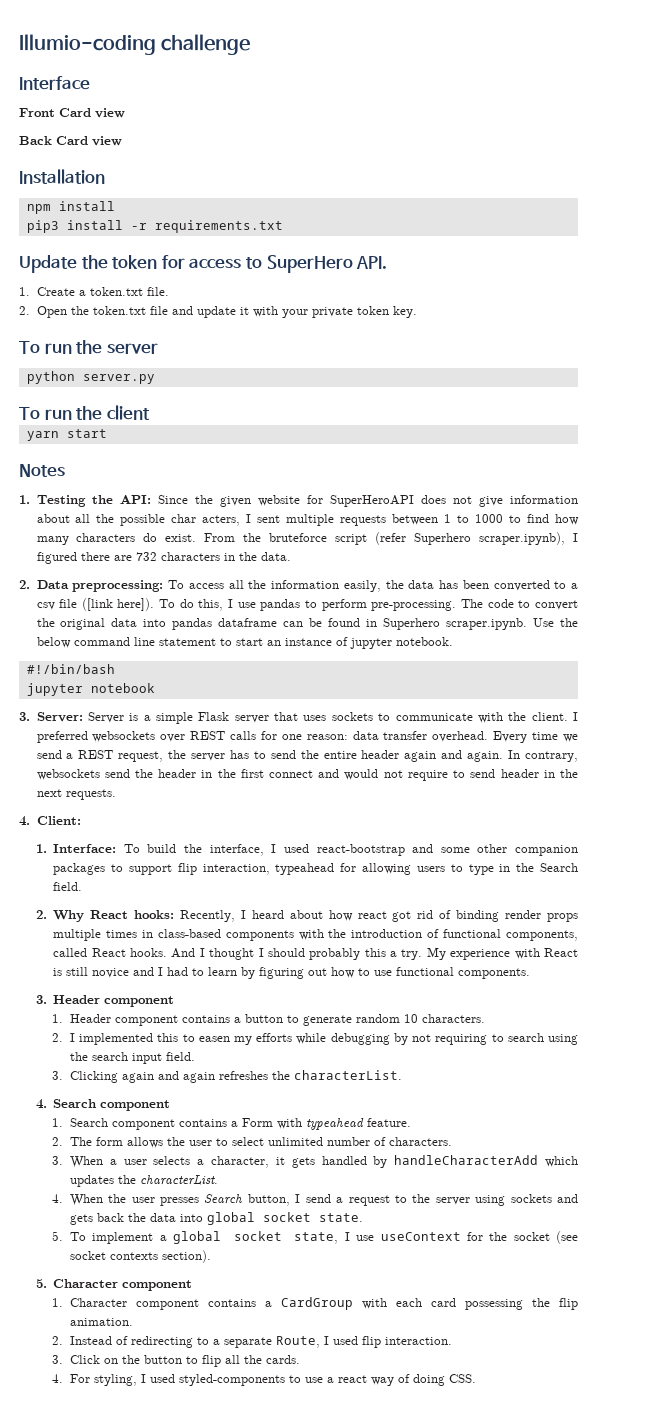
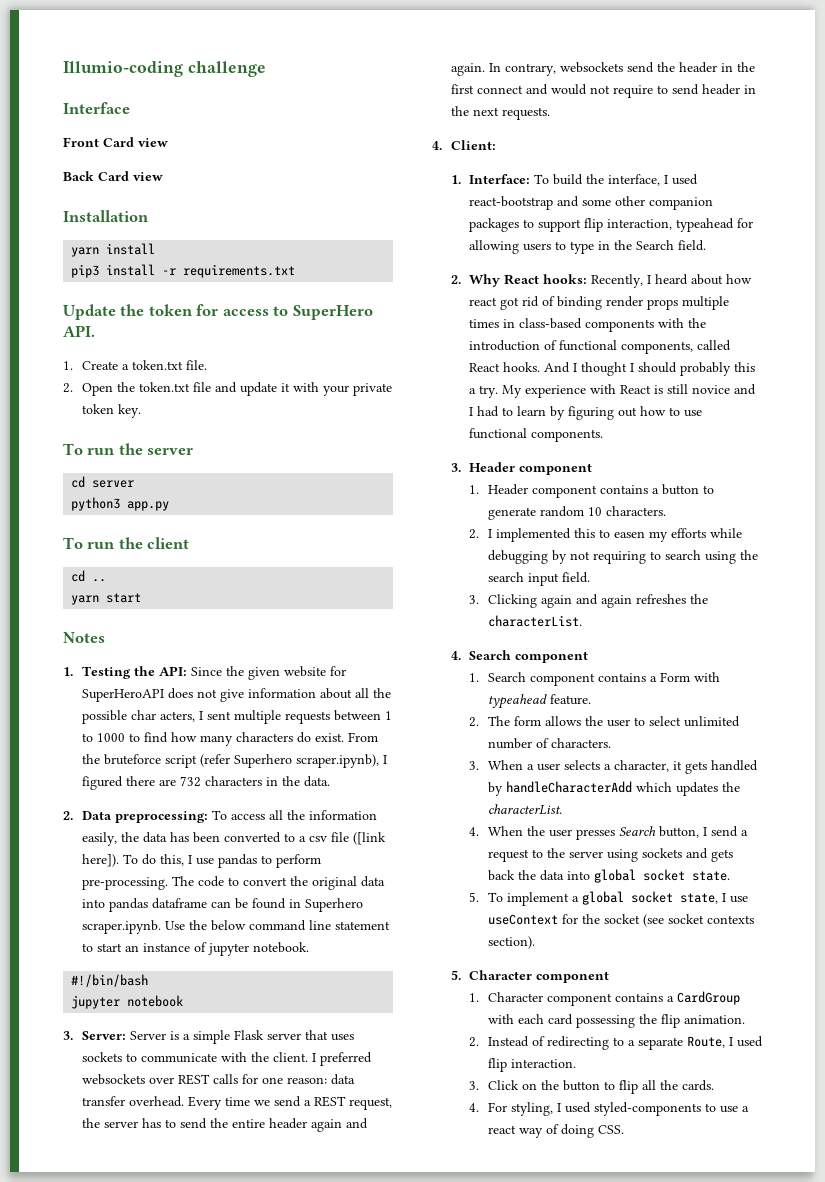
- npm install
+ yarn install
- python server.py
+ cd server
+ python3 app.py
+ cd ..

